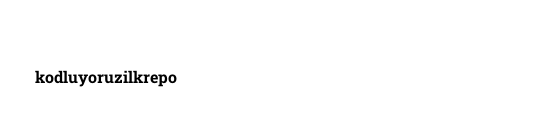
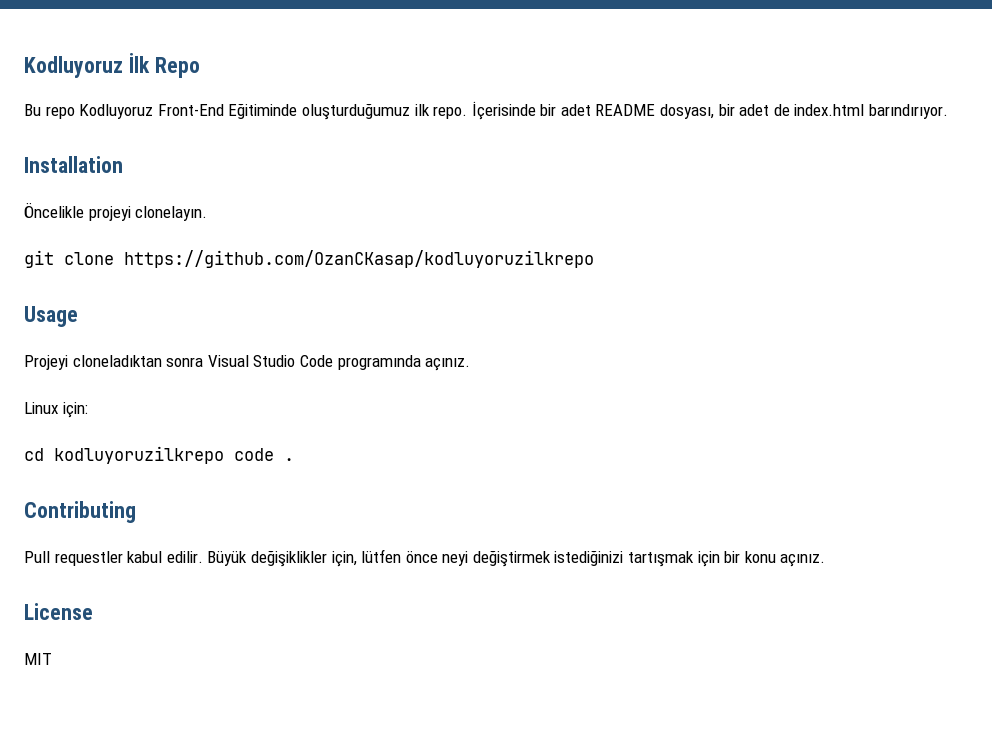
- kodluyoruzilkrepo
+ Kodluyoruz İlk Repo
+ Bu repo Kodluyoruz Front-End Eğitiminde oluşturduğumuz ilk repo. İçerisinde bir adet README dosyası, bir adet de index.html barındırıyor.
+ Installation
+ Öncelikle projeyi clonelayın.
+ git clone https://github.com/OzanCKasap/kodluyoruzilkrepo
+ Usage
+ Projeyi cloneladıktan sonra Visual Studio Code programında açınız.
+ Linux için:
+ cd kodluyoruzilkrepo code .
+ Contributing
+ Pull requestler kabul edilir. Büyük değişiklikler için, lütfen önce neyi değiştirmek istediğinizi tartışmak için bir konu açınız.
+ License
+ MIT

